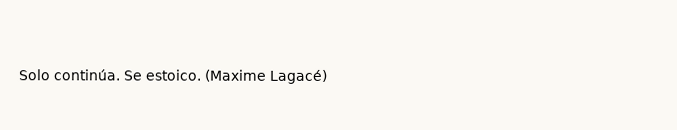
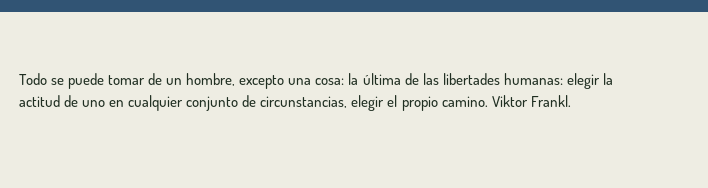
- Solo continúa. Se estoico. (Maxime Lagacé)
+ Todo se puede tomar de un hombre, excepto una cosa: la última de las libertades humanas: elegir la actitud de uno en cualquier conjunto de circunstancias, elegir el propio camino. Viktor Frankl.

